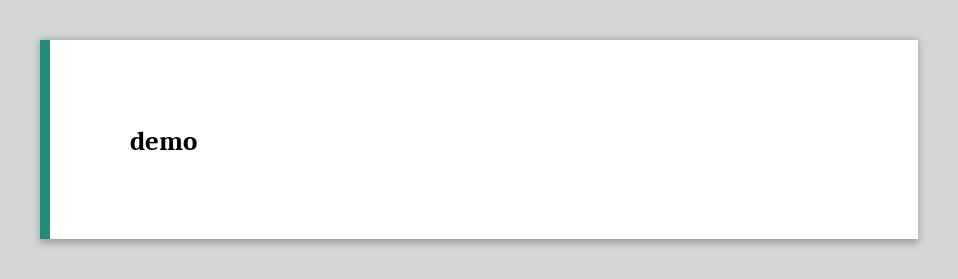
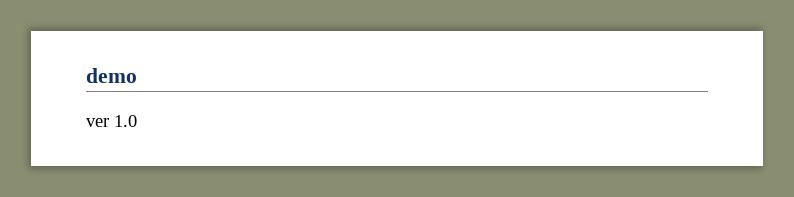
+ ver 1.0

